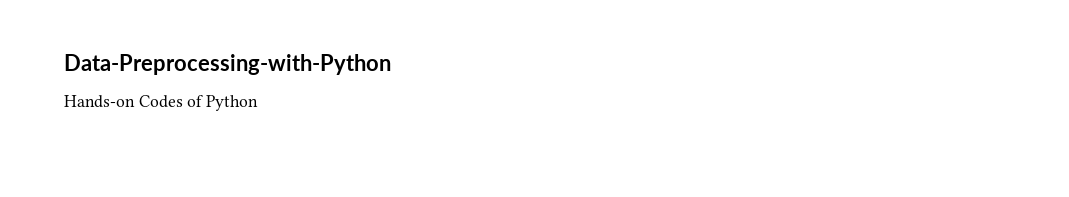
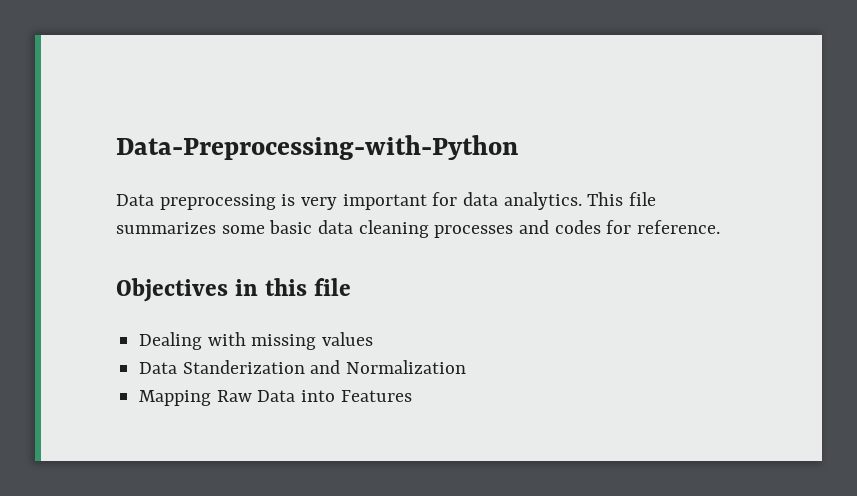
- Hands-on Codes of Python
+ Data preprocessing is very important for data analytics. This file summarizes some basic data cleaning processes and codes for reference.
+ Objectives in this file
+ Dealing with missing values
+ Data Standerization and Normalization
+ Mapping Raw Data into Features

